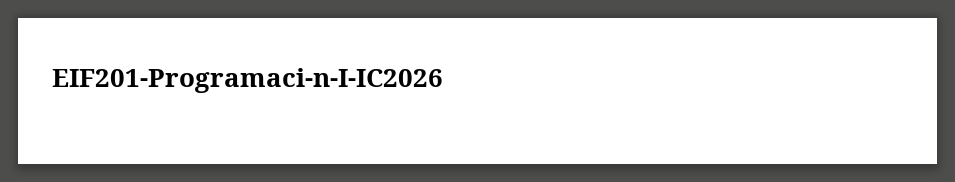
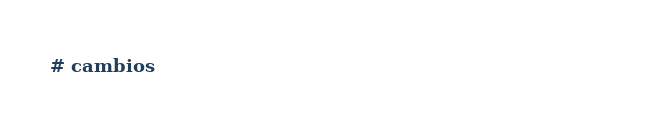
- EIF201-Programaci-n-I-IC2026
+ # cambios

